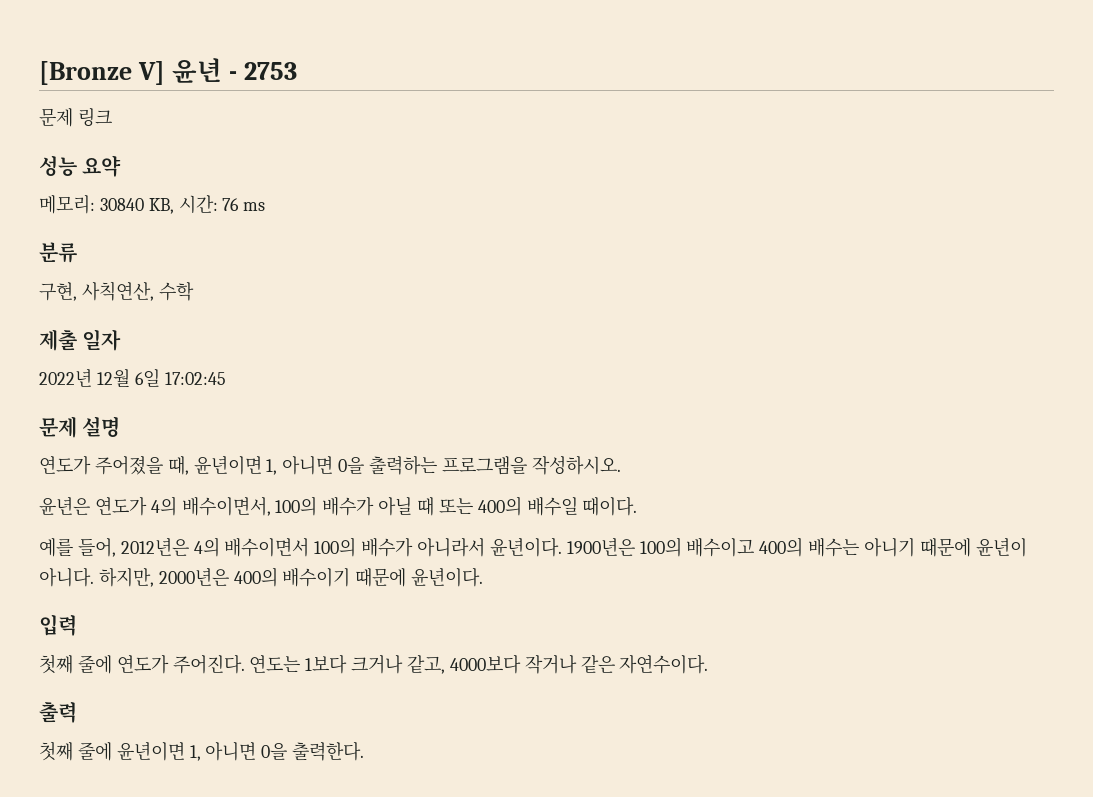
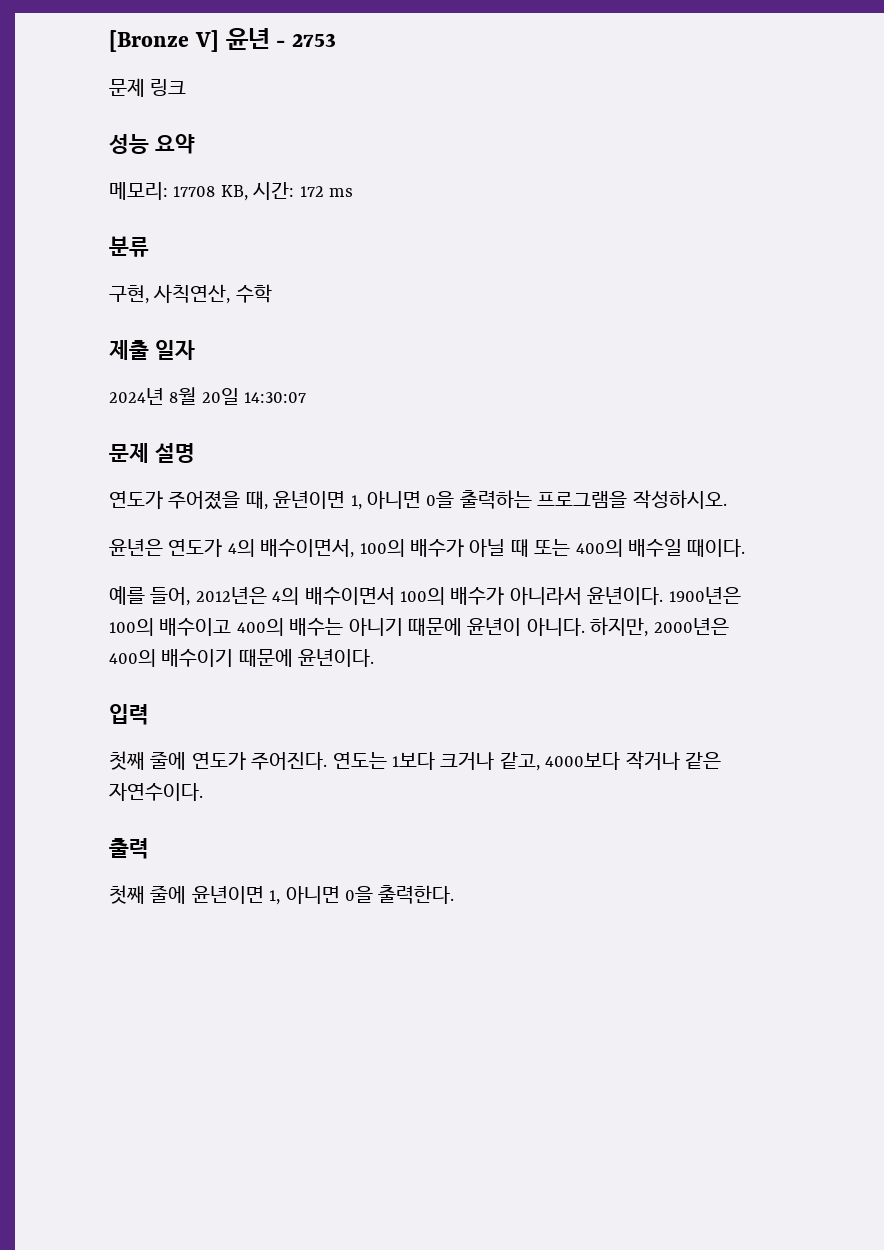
- 메모리: 30840 KB, 시간: 76 ms
+ 메모리: 17708 KB, 시간: 172 ms
- 2022년 12월 6일 17:02:45
+ 2024년 8월 20일 14:30:07

